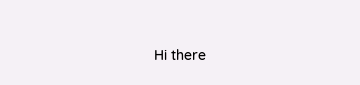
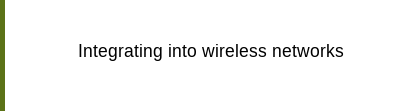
- Hi there
+ Integrating into wireless networks

